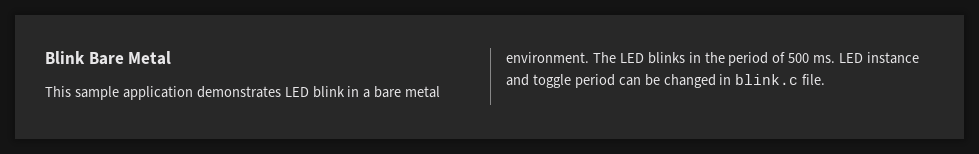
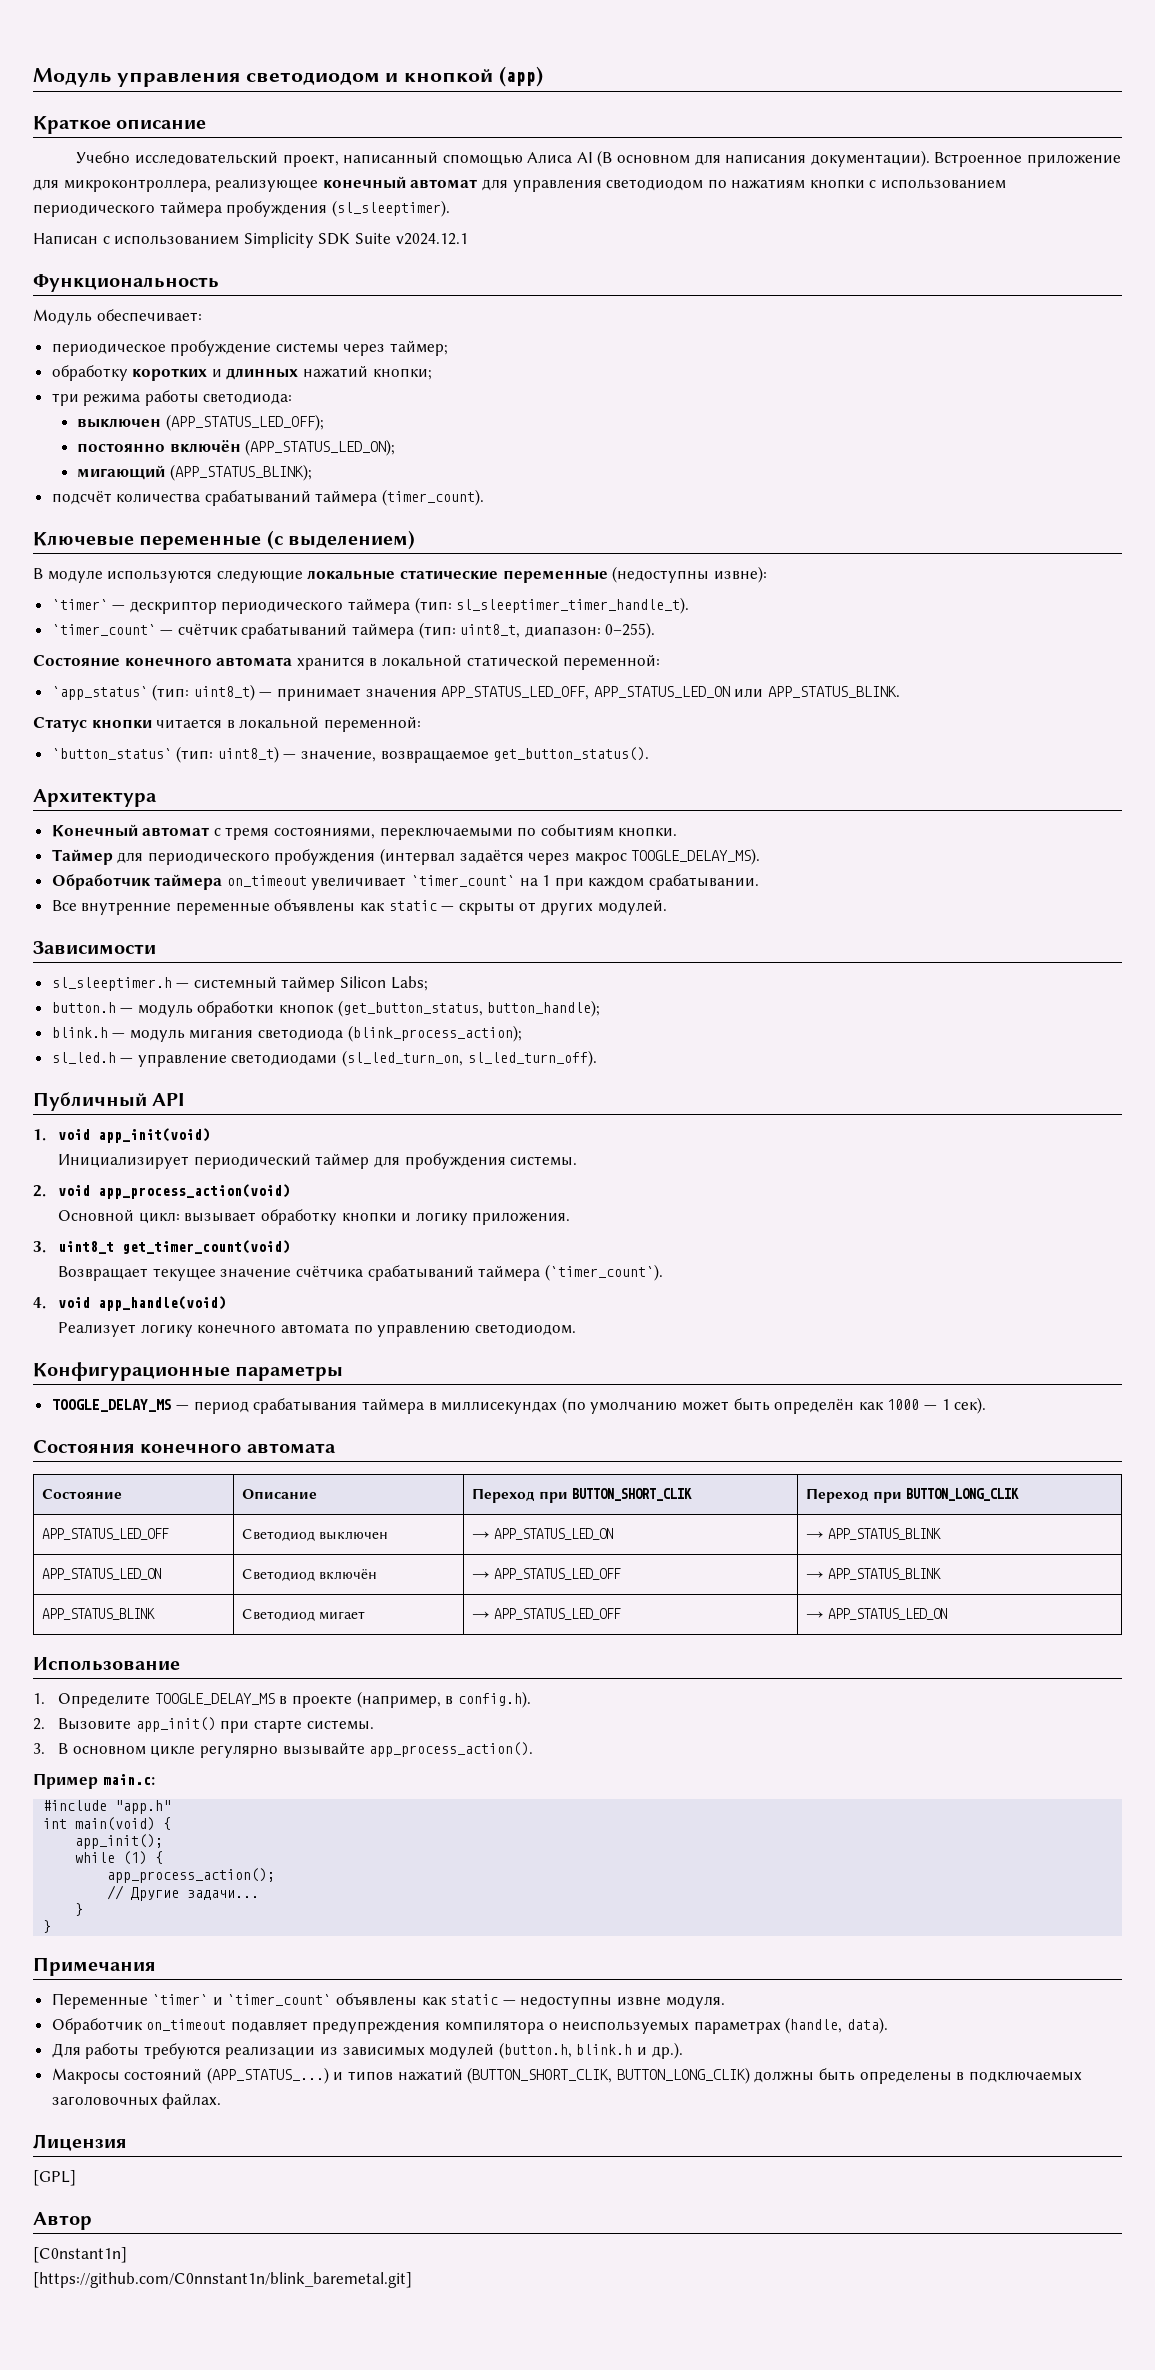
- Blink Bare Metal
- This sample application demonstrates LED blink in a bare metal environment. The LED blinks in the period of 500 ms. LED instance and toggle period can be changed in blink.c file.
+ Модуль управления светодиодом и кнопкой (app)
+ Краткое описание
+ Учебно исследовательский проект, написанный спомощью Алиса AI (В основном для написания документации). Встроенное приложение для микроконтроллера, реализующее конечный автомат для управления светодиодом по нажатиям кнопки с использованием периодического таймера пробуждения (sl_sleeptimer).
+ Написан с использованием Simplicity SDK Suite v2024.12.1
+ Функциональность
+ Модуль обеспечивает:
+ периодическое пробуждение системы через таймер;
+ обработку коротких и длинных нажатий кнопки;
+ три режима работы светодиода:
+ выключен (APP_STATUS_LED_OFF);
+ постоянно включён (APP_STATUS_LED_ON);
+ мигающий (APP_STATUS_BLINK);
+ подсчёт количества срабатываний таймера (timer_count).
+ Ключевые переменные (с выделением)
+ В модуле используются следующие локальные статические переменные (недоступны извне):
+ `timer` — дескриптор периодического таймера (тип: sl_sleeptimer_timer_handle_t).
+ `timer_count` — счётчик срабатываний таймера (тип: uint8_t, диапазон: 0–255).
+ Состояние конечного автомата хранится в локальной статической переменной:
+ `app_status` (тип: uint8_t) — принимает значения APP_STATUS_LED_OFF, APP_STATUS_LED_ON или APP_STATUS_BLINK.
+ Статус кнопки читается в локальной переменной:
+ `button_status` (тип: uint8_t) — значение, возвращаемое get_button_status().
+ Архитектура
+ Конечный автомат с тремя состояниями, переключаемыми по событиям кнопки.
+ Таймер для периодического пробуждения (интервал задаётся через макрос TOOGLE_DELAY_MS).
+ Обработчик таймера on_timeout увеличивает `timer_count` на 1 при каждом срабатывании.
+ Все внутренние переменные объявлены как static — скрыты от других модулей.
+ Зависимости
+ sl_sleeptimer.h — системный таймер Silicon Labs;
+ button.h — модуль обработки кнопок (get_button_status, button_handle);
+ blink.h — модуль мигания светодиода (blink_process_action);
+ sl_led.h — управление светодиодами (sl_led_turn_on, sl_led_turn_off).
+ Публичный API
+ 1. void app_init(void)
+ Инициализирует периодический таймер для пробуждения системы.
+ 2. void app_process_action(void)
+ Основной цикл: вызывает обработку кнопки и логику приложения.
+ 3. uint8_t get_timer_count(void)
+ Возвращает текущее значение счётчика срабатываний таймера (`timer_count`).
+ 4. void app_handle(void)
+ Реализует логику конечного автомата по управлению светодиодом.
+ Конфигурационные параметры
+ TOOGLE_DELAY_MS — период срабатывания таймера в миллисекундах (по умолчанию может быть определён как 1000 — 1 сек).
+ Состояния конечного автомата
+ Состояние | Описание | Переход при BUTTON_SHORT_CLIK | Переход при BUTTON_LONG_CLIK
+ APP_STATUS_LED_OFF | Светодиод выключен | → APP_STATUS_LED_ON | → APP_STATUS_BLINK
+ APP_STATUS_LED_ON | Светодиод включён | → APP_STATUS_LED_OFF | → APP_STATUS_BLINK
+ APP_STATUS_BLINK | Светодиод мигает | → APP_STATUS_LED_OFF | → APP_STATUS_LED_ON
+ Использование
+ 1. Определите TOOGLE_DELAY_MS в проекте (например, в config.h).
+ 2. Вызовите app_init() при старте системы.
+ 3. В основном цикле регулярно вызывайте app_process_action().
+ Пример main.c:
+ #include "app.h"
+ int main(void) {
+ app_init();
+ while (1) {
+ app_process_action();
+ // Другие задачи...
+ }
+ }
+ Примечания
+ Переменные `timer` и `timer_count` объявлены как static — недоступны извне модуля.
+ Обработчик on_timeout подавляет предупреждения компилятора о неиспользуемых параметрах (handle, data).
+ Для работы требуются реализации из зависимых модулей (button.h, blink.h и др.).
+ Макросы состояний (APP_STATUS_...) и типов нажатий (BUTTON_SHORT_CLIK, BUTTON_LONG_CLIK) должны быть определены в подключаемых заголовочных файлах.
+ Лицензия
+ [GPL]
+ Автор
+ [С0nstant1n]
+ [https://github.com/C0nnstant1n/blink_baremetal.git]

